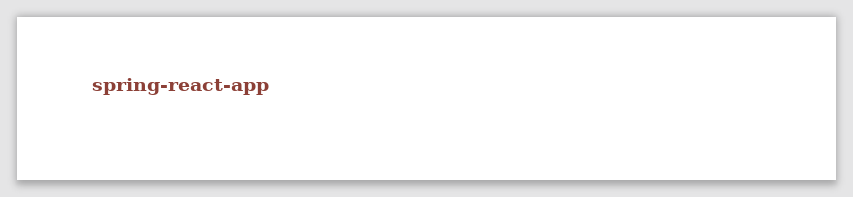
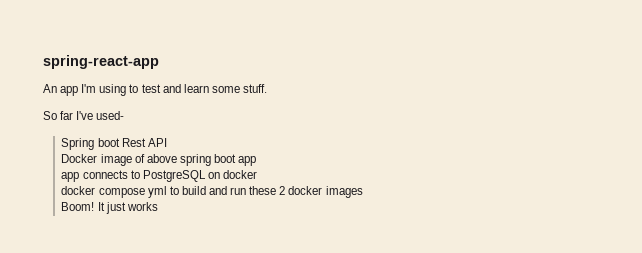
+ An app I'm using to test and learn some stuff.
+ So far I've used-
+ Spring boot Rest API
+ Docker image of above spring boot app
+ app connects to PostgreSQL on docker
+ docker compose yml to build and run these 2 docker images
+ Boom! It just works

